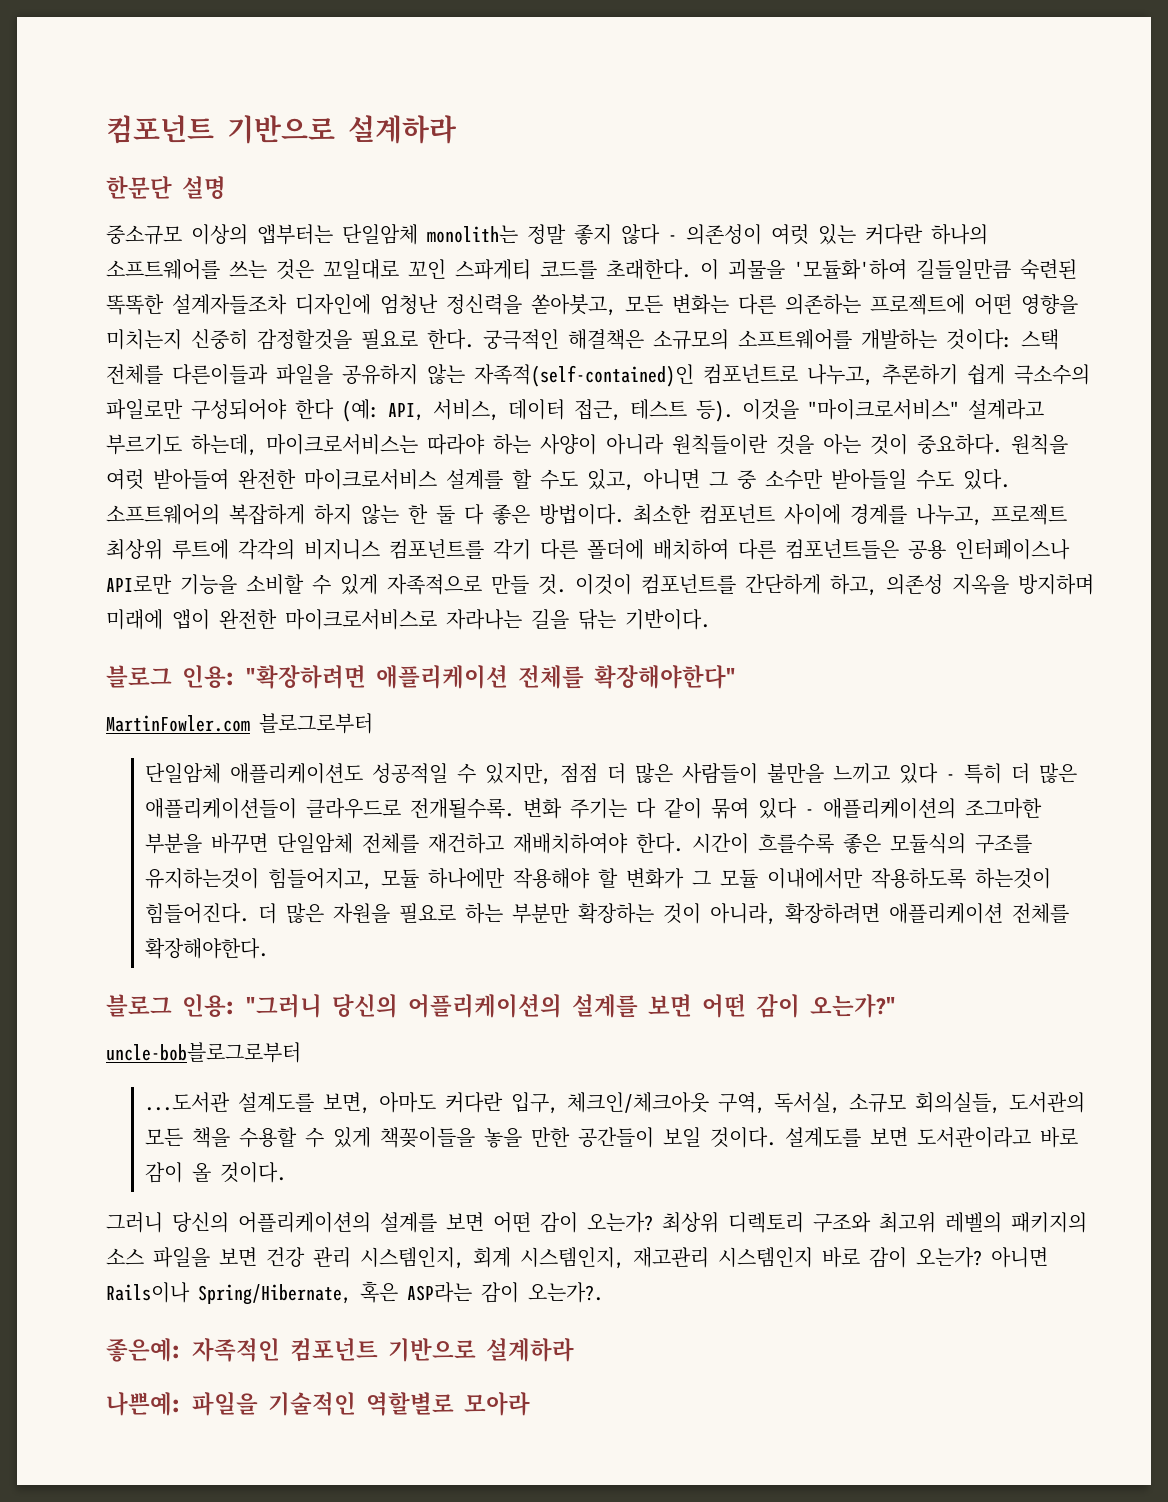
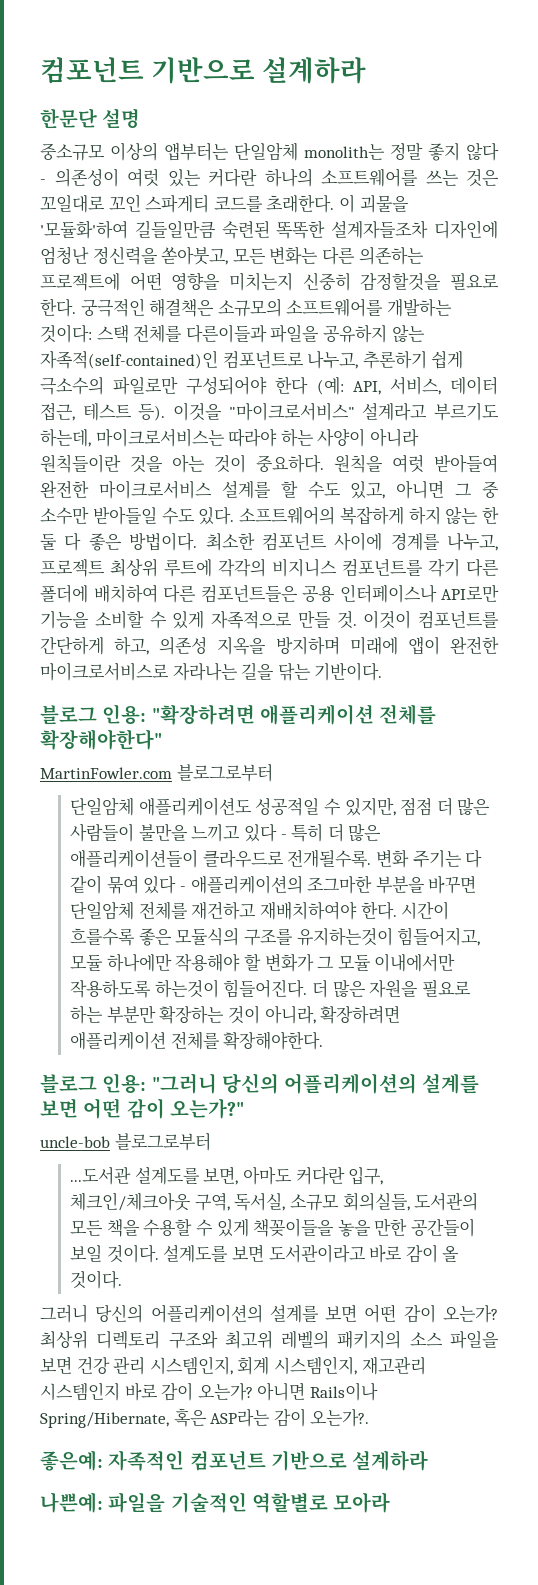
- uncle-bob블로그로부터
+ uncle-bob 블로그로부터

